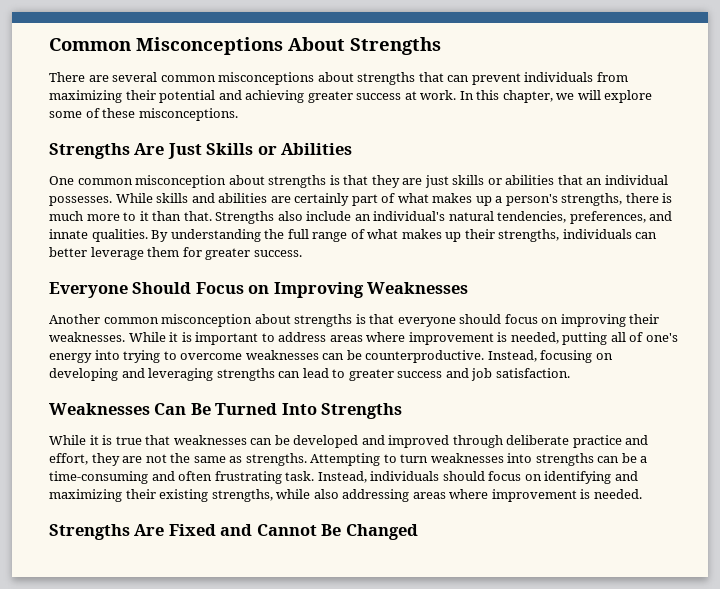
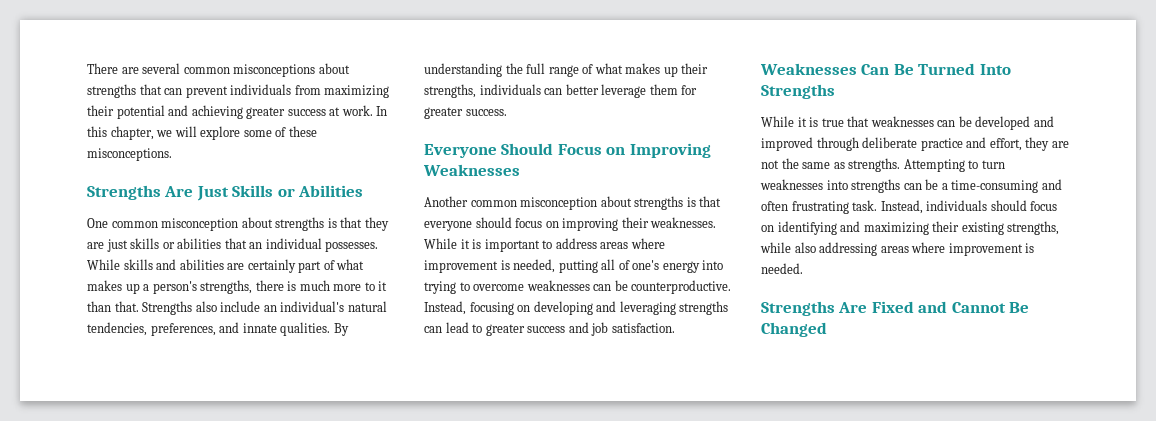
- Common Misconceptions About Strengths

